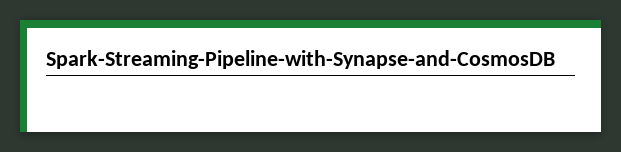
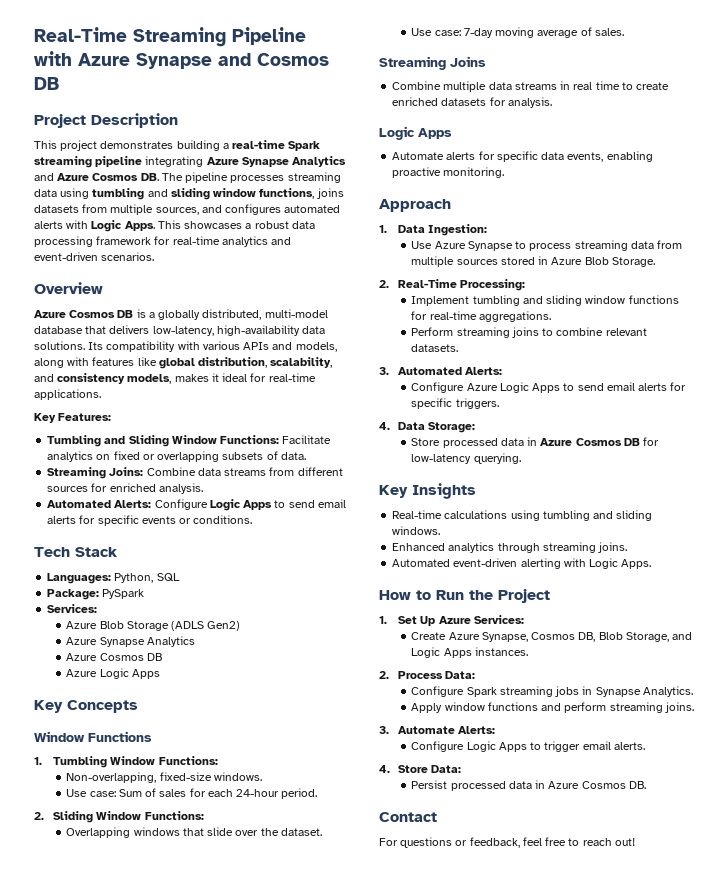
- Spark-Streaming-Pipeline-with-Synapse-and-CosmosDB
+ Real-Time Streaming Pipeline with Azure Synapse and Cosmos DB
+ Project Description
+ This project demonstrates building a real-time Spark streaming pipeline integrating Azure Synapse Analytics and Azure Cosmos DB. The pipeline processes streaming data using tumbling and sliding window functions, joins datasets from multiple sources, and configures automated alerts with Logic Apps. This showcases a robust data processing framework for real-time analytics and event-driven scenarios.
+ Overview
+ Azure Cosmos DB is a globally distributed, multi-model database that delivers low-latency, high-availability data solutions. Its compatibility with various APIs and models, along with features like global distribution, scalability, and consistency models, makes it ideal for real-time applications.
+ Key Features:
+ Tumbling and Sliding Window Functions: Facilitate analytics on fixed or overlapping subsets of data.
+ Streaming Joins: Combine data streams from different sources for enriched analysis.
+ Automated Alerts: Configure Logic Apps to send email alerts for specific events or conditions.
+ Tech Stack
+ Languages: Python, SQL
+ Package: PySpark
+ Services:
+ Azure Blob Storage (ADLS Gen2)
+ Azure Synapse Analytics
+ Azure Cosmos DB
+ Azure Logic Apps
+ Key Concepts
+ Window Functions
+ 1. Tumbling Window Functions:
+ Non-overlapping, fixed-size windows.
+ Use case: Sum of sales for each 24-hour period.
+ 2. Sliding Window Functions:
+ Overlapping windows that slide over the dataset.
+ Use case: 7-day moving average of sales.
+ Streaming Joins
+ Combine multiple data streams in real time to create enriched datasets for analysis.
+ Logic Apps
+ Automate alerts for specific data events, enabling proactive monitoring.
+ Approach
+ 1. Data Ingestion:
+ Use Azure Synapse to process streaming data from multiple sources stored in Azure Blob Storage.
+ 2. Real-Time Processing:
+ Implement tumbling and sliding window functions for real-time aggregations.
+ Perform streaming joins to combine relevant datasets.
+ 3. Automated Alerts:
+ Configure Azure Logic Apps to send email alerts for specific triggers.
+ 4. Data Storage:
+ Store processed data in Azure Cosmos DB for low-latency querying.
+ Key Insights
+ Real-time calculations using tumbling and sliding windows.
+ Enhanced analytics through streaming joins.
+ Automated event-driven alerting with Logic Apps.
+ How to Run the Project
+ 1. Set Up Azure Services:
+ Create Azure Synapse, Cosmos DB, Blob Storage, and Logic Apps instances.
+ 2. Process Data:
+ Configure Spark streaming jobs in Synapse Analytics.
+ Apply window functions and perform streaming joins.
+ 3. Automate Alerts:
+ Configure Logic Apps to trigger email alerts.
+ 4. Store Data:
+ Persist processed data in Azure Cosmos DB.
+ Contact
+ For questions or feedback, feel free to reach out!

